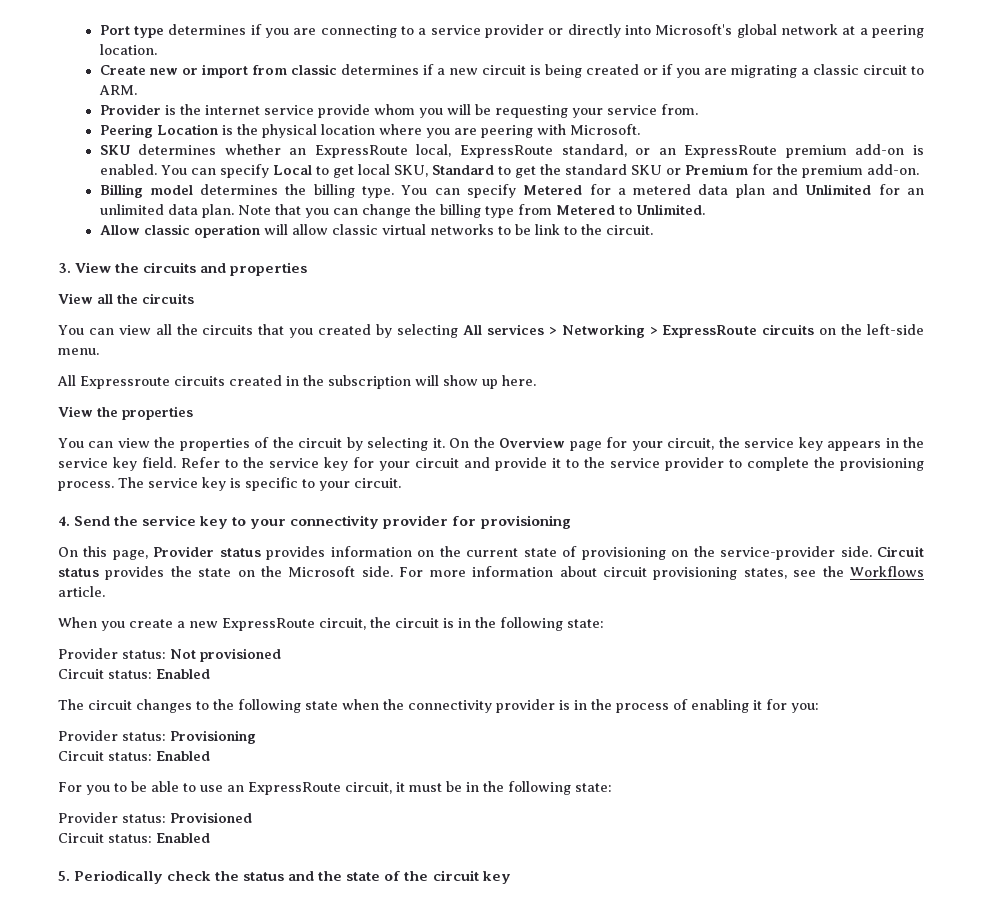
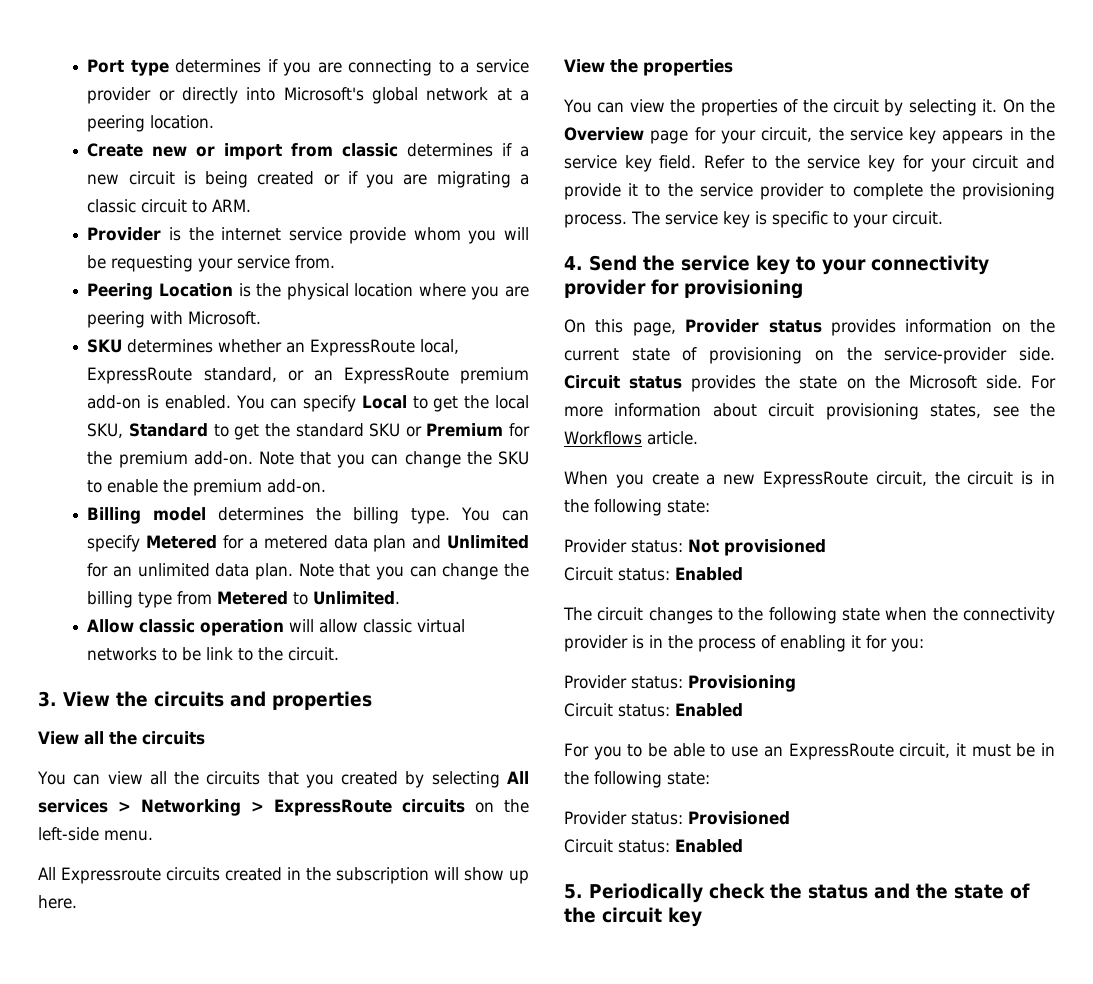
- You can specify Local to get local SKU, Standard to get the standard SKU or Premium for the premium add-on.
+ You can specify Local to get the local SKU, Standard to get the standard SKU or Premium for the premium add-on. Note that you can change the SKU to enable the premium add-on.

